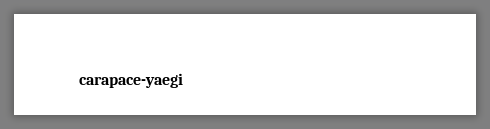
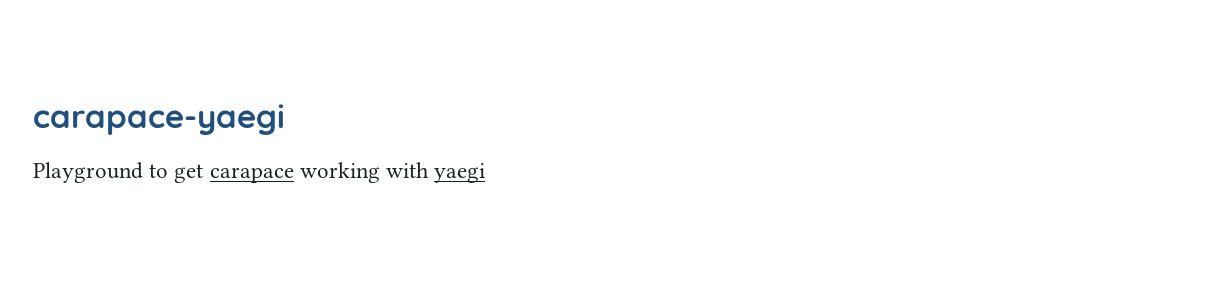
+ Playground to get carapace working with yaegi

